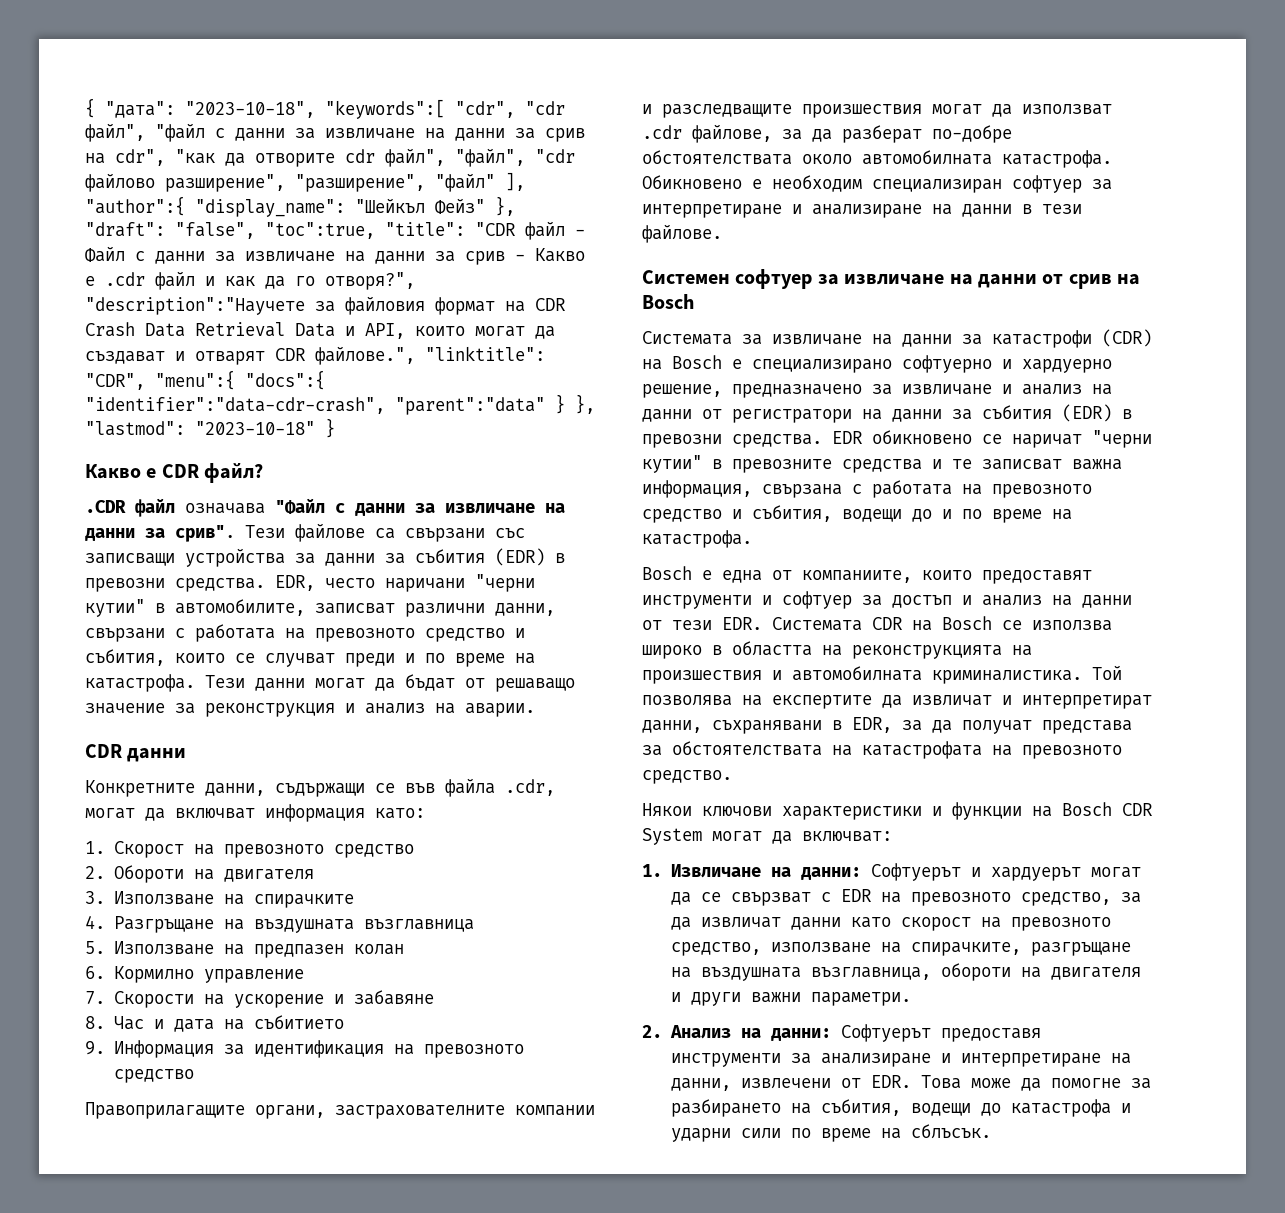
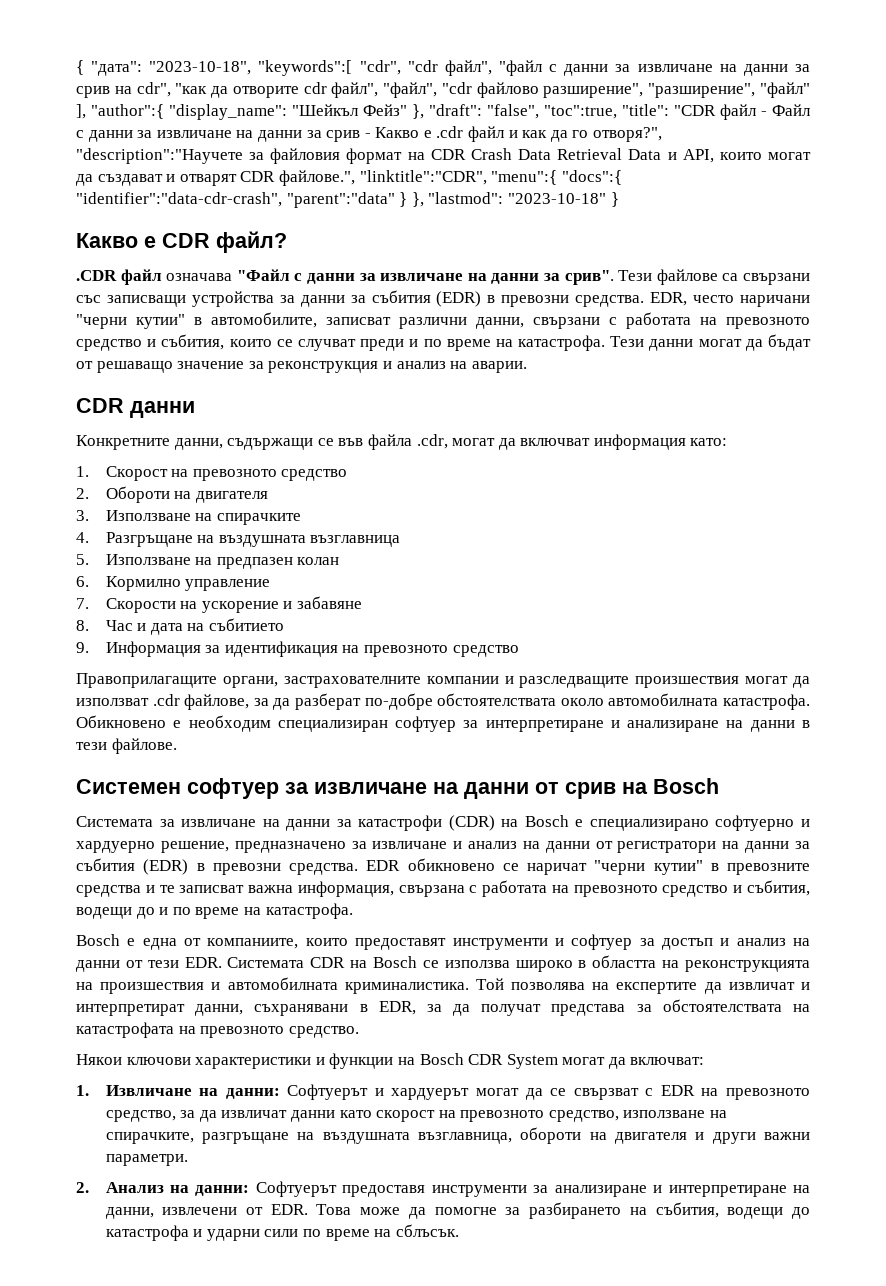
- "CDR файл - Файл с данни за извличане на данни за срив - Какво е .cdr файл и как да го отворя?", "description":"Научете за файловия формат на CDR Crash Data Retrieval Data и API, които могат да създават и отварят CDR файлове.", "linktitle": "CDR", "menu":{ "docs":{ "identifier":"data-cdr-crash", "parent":"data" } }, "lastmod":
+ "CDR файл - Файл с данни за извличане на данни за срив - Какво е .cdr файл и как да го отворя?", "description":"Научете за файловия формат на CDR Crash Data Retrieval Data и API, които могат да създават и отварят CDR файлове.", "linktitle":"CDR", "menu":{ "docs":{ "identifier":"data-cdr-crash", "parent":"data" } }, "lastmod":

